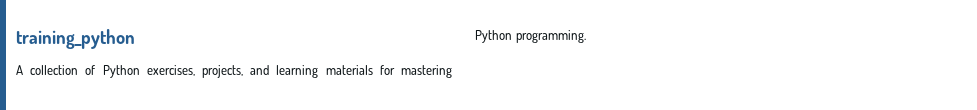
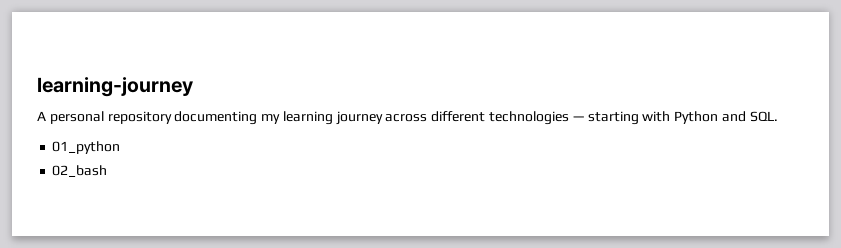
- training_python
+ learning-journey
- A collection of Python exercises, projects, and learning materials for mastering Python programming.
+ A personal repository documenting my learning journey across different technologies — starting with Python and SQL.
+ 01_python
+ 02_bash

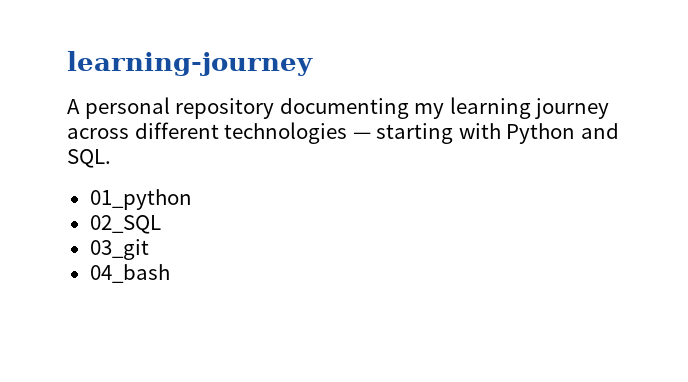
- 02_bash
+ 02_SQL
+ 03_git
+ 04_bash

